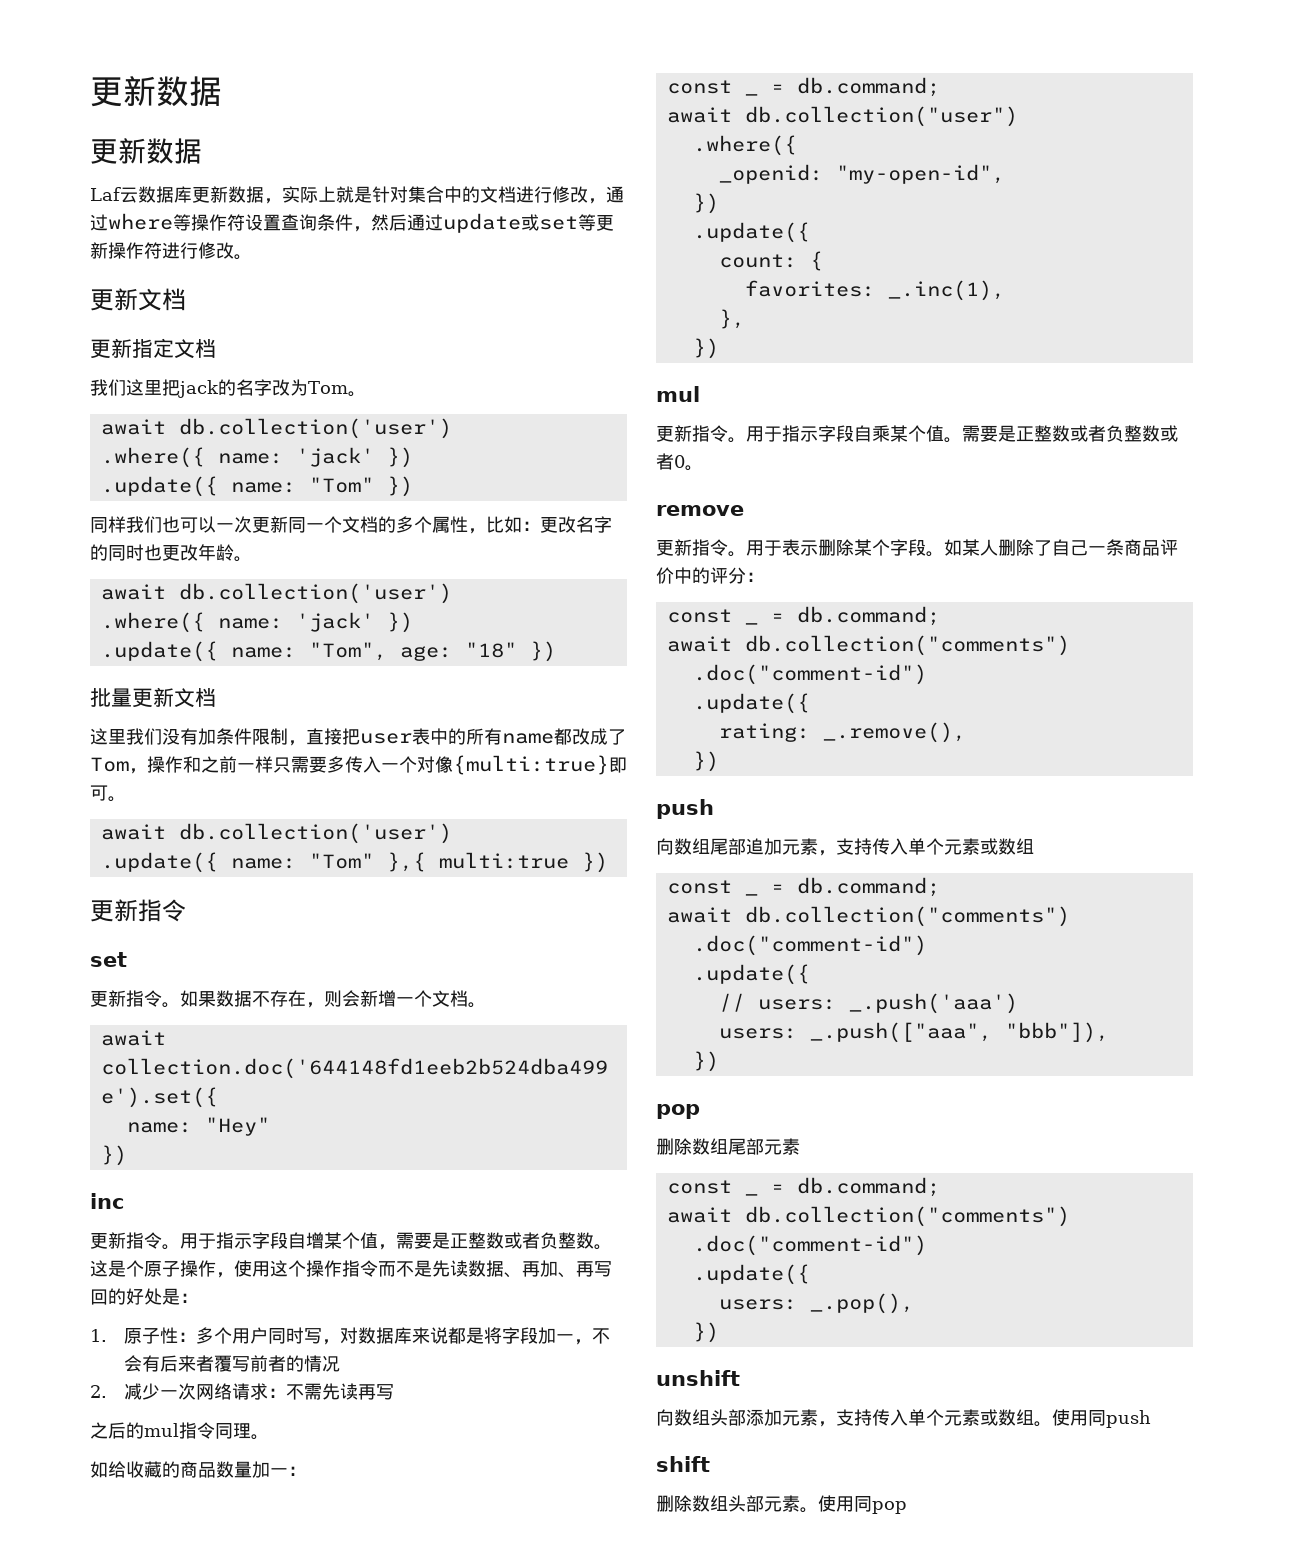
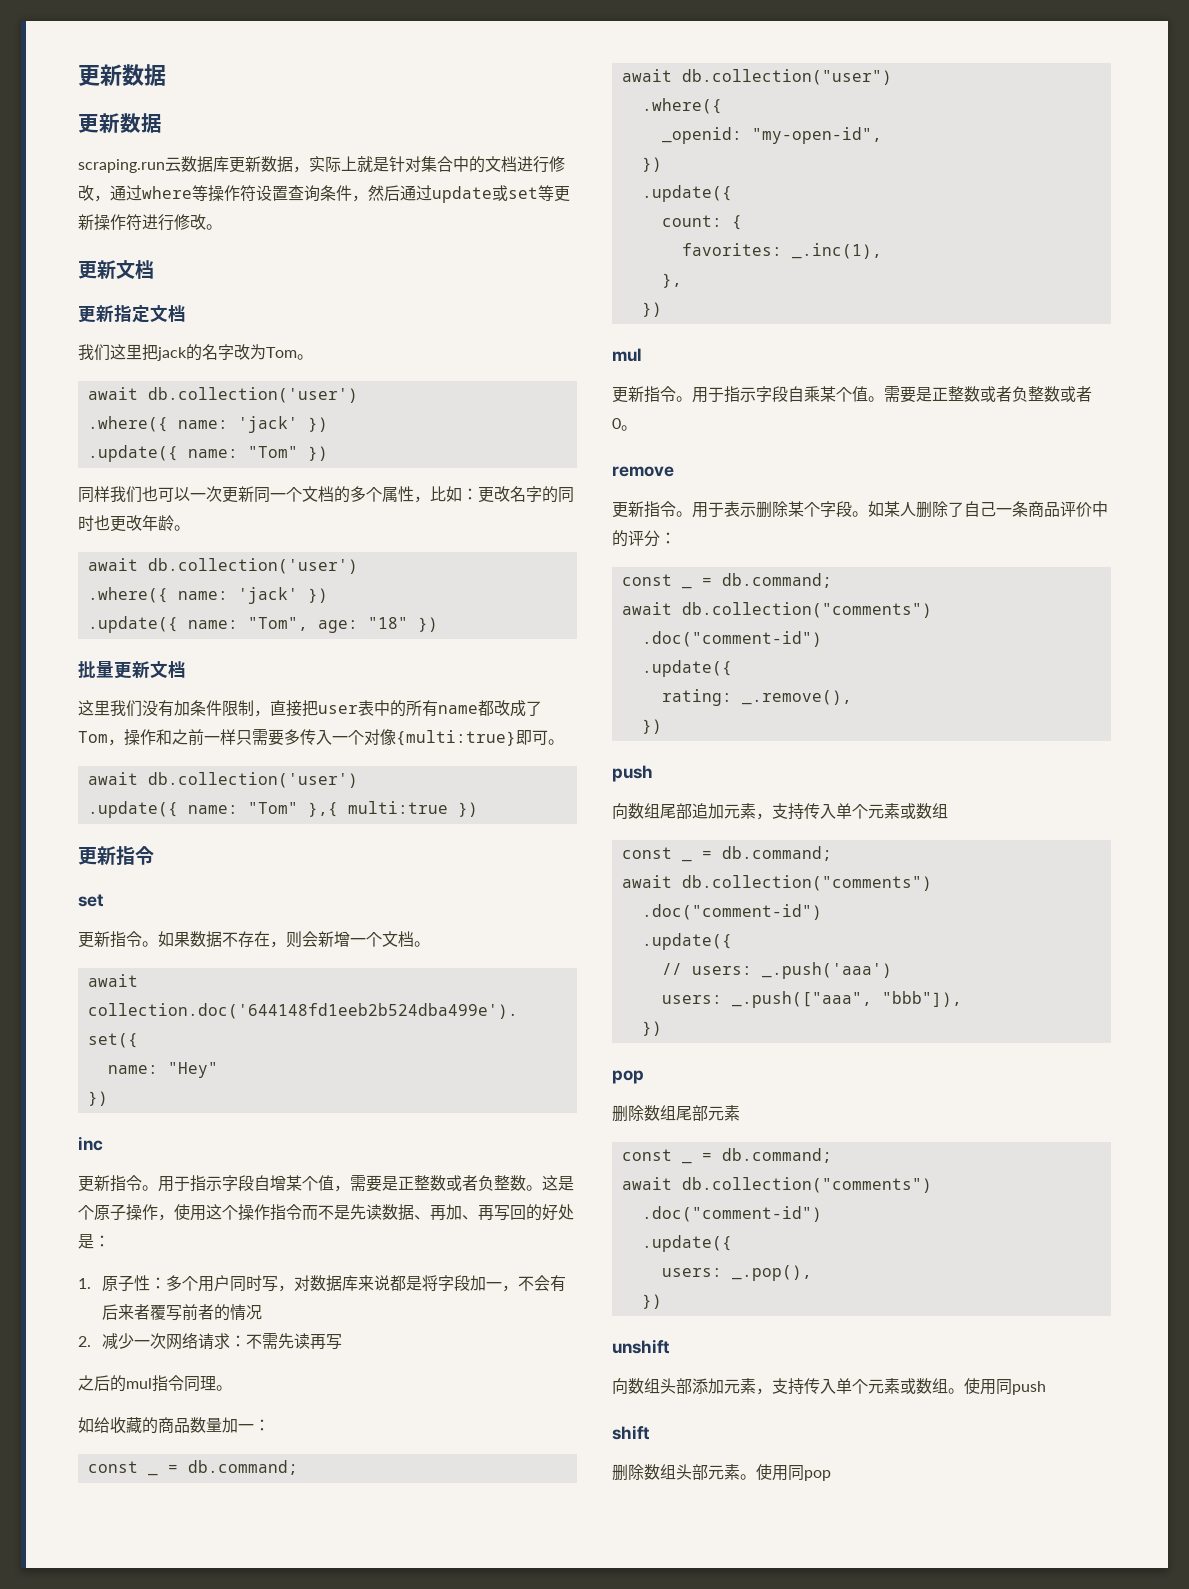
- Laf云数据库更新数据，实际上就是针对集合中的文档进行修改，通过where等操作符设置查询条件，然后通过update或set等更新操作符进行修改。
+ scraping.run云数据库更新数据，实际上就是针对集合中的文档进行修改，通过where等操作符设置查询条件，然后通过update或set等更新操作符进行修改。

